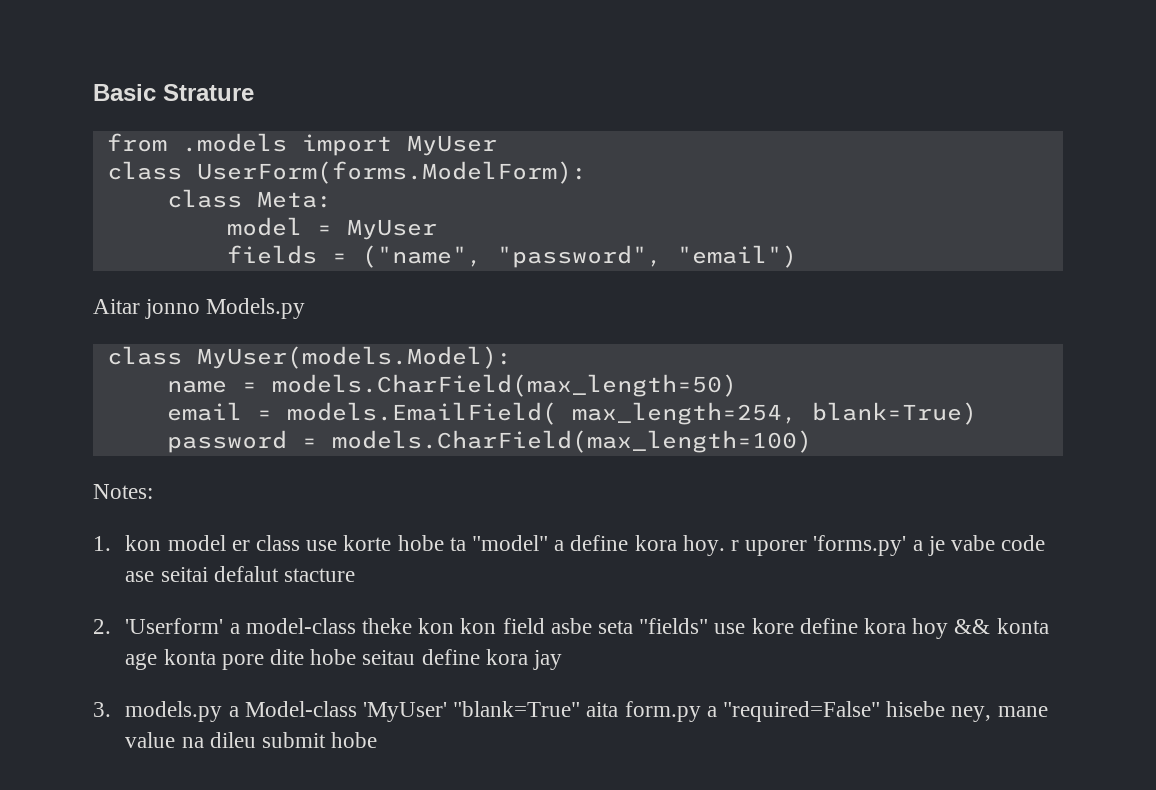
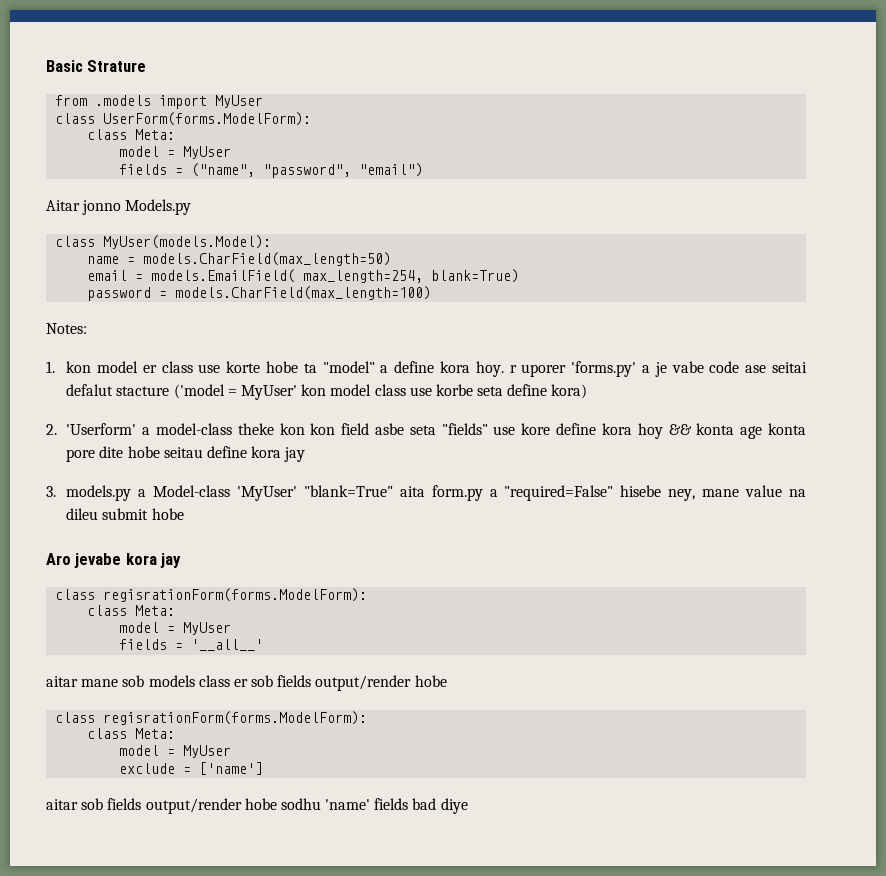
- 1. kon model er class use korte hobe ta "model" a define kora hoy. r uporer 'forms.py' a je vabe code ase seitai defalut stacture
+ 1. kon model er class use korte hobe ta "model" a define kora hoy. r uporer 'forms.py' a je vabe code ase seitai defalut stacture ('model = MyUser' kon model class use korbe seta define kora)
+ Aro jevabe kora jay
+ class regisrationForm(forms.ModelForm):
+ class Meta:
+ model = MyUser
+ fields = '__all__'
+ aitar mane sob models class er sob fields output/render hobe
+ class regisrationForm(forms.ModelForm):
+ class Meta:
+ model = MyUser
+ exclude = ['name']
+ aitar sob fields output/render hobe sodhu 'name' fields bad diye

